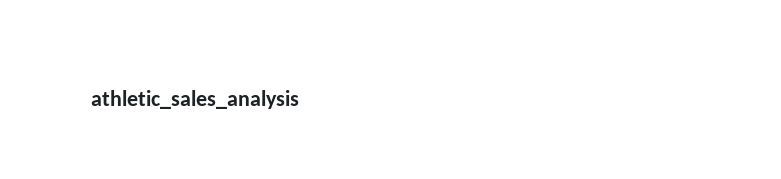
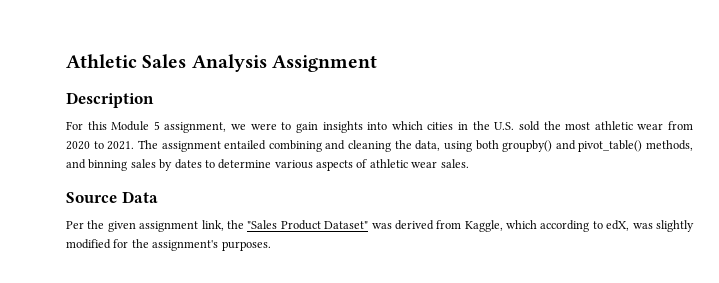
- athletic_sales_analysis
+ Athletic Sales Analysis Assignment
+ Description
+ For this Module 5 assignment, we were to gain insights into which cities in the U.S. sold the most athletic wear from 2020 to 2021. The assignment entailed combining and cleaning the data, using both groupby() and pivot_table() methods, and binning sales by dates to determine various aspects of athletic wear sales.
+ Source Data
+ Per the given assignment link, the "Sales Product Dataset" was derived from Kaggle, which according to edX, was slightly modified for the assignment's purposes.

